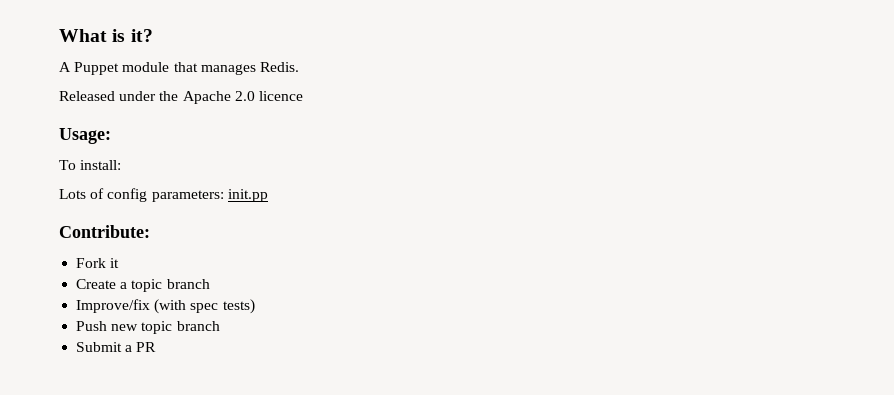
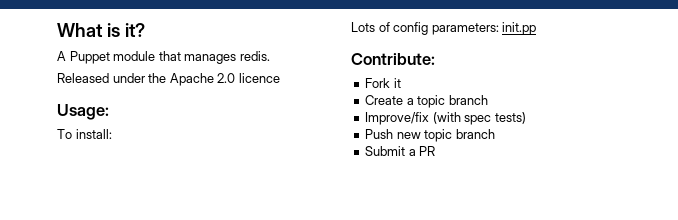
- A Puppet module that manages Redis.
+ A Puppet module that manages redis.

